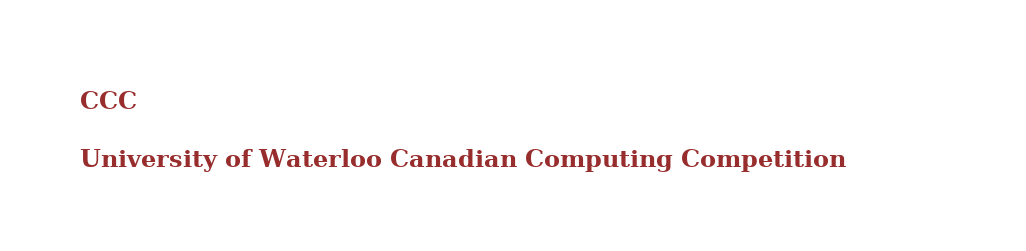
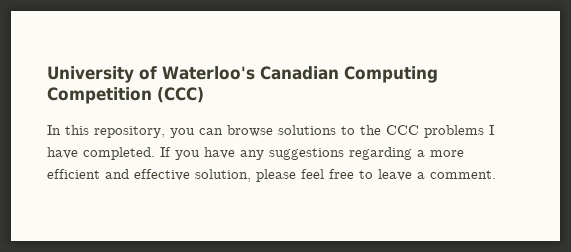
- CCC
- University of Waterloo Canadian Computing Competition
+ University of Waterloo's Canadian Computing Competition (CCC)
+ In this repository, you can browse solutions to the CCC problems I have completed. If you have any suggestions regarding a more efficient and effective solution, please feel free to leave a comment.

